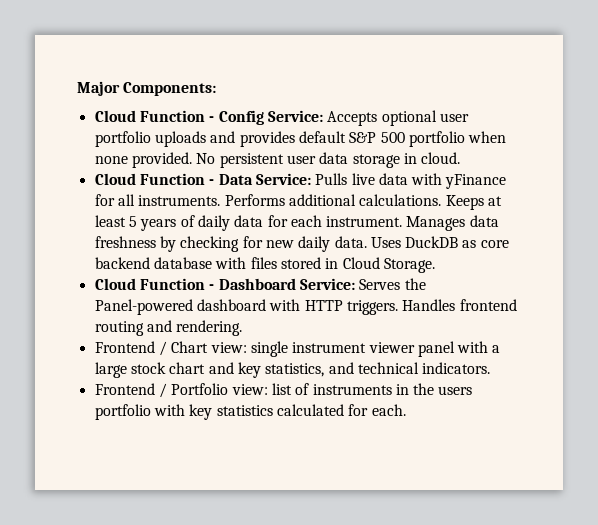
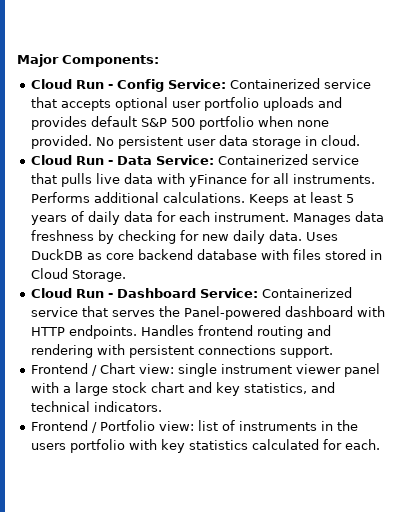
- Cloud Function - Config Service: Accepts optional user portfolio uploads and provides default S&P 500 portfolio when none provided.
+ Cloud Run - Config Service: Containerized service that accepts optional user portfolio uploads and provides default S&P 500 portfolio when none provided.
- Cloud Function - Data Service: Pulls live data with yFinance for all instruments.
+ Cloud Run - Data Service: Containerized service that pulls live data with yFinance for all instruments.
- Cloud Function - Dashboard Service: Serves the Panel-powered dashboard with HTTP triggers.
+ Cloud Run - Dashboard Service: Containerized service that serves the Panel-powered dashboard with HTTP endpoints.
- Handles frontend routing and rendering.
+ Handles frontend routing and rendering with persistent connections support.

